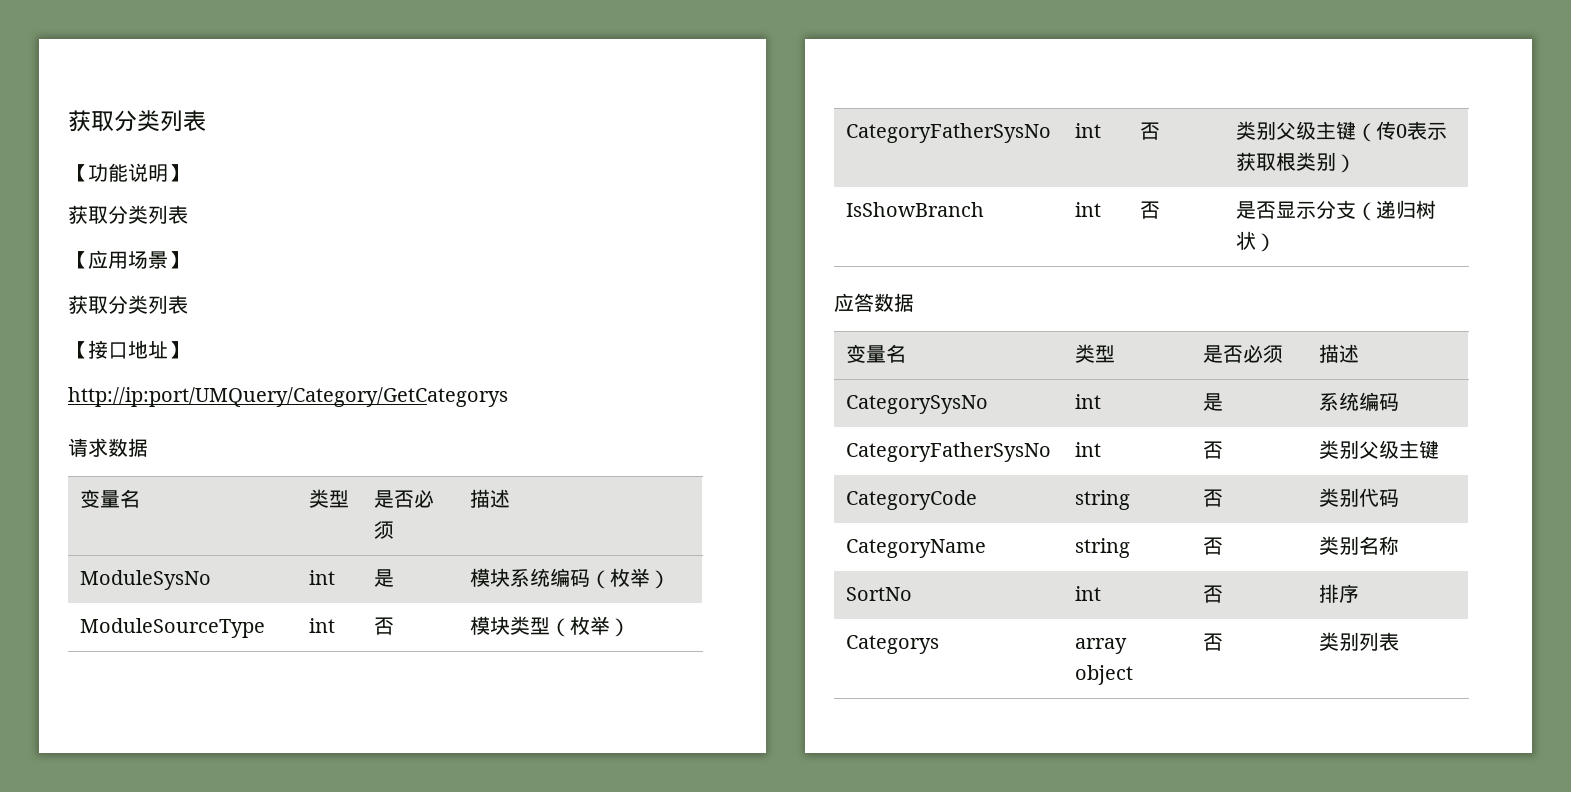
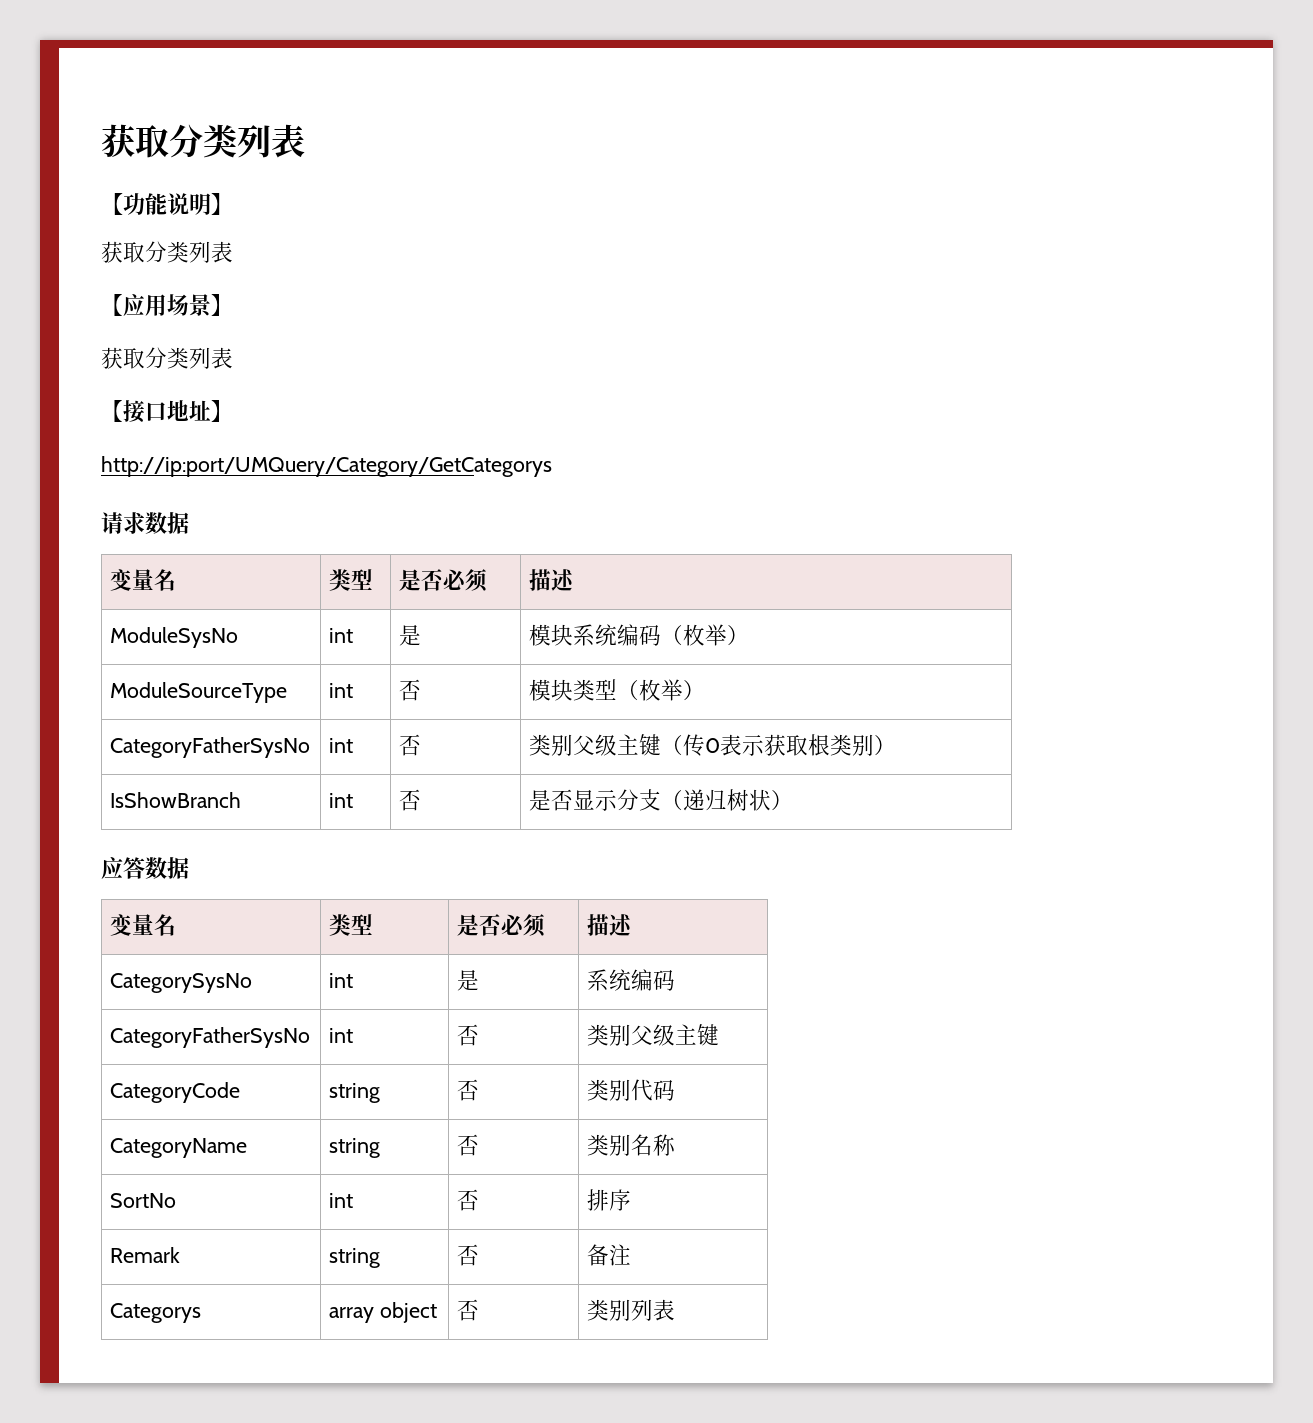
+ Remark | string | 否 | 备注

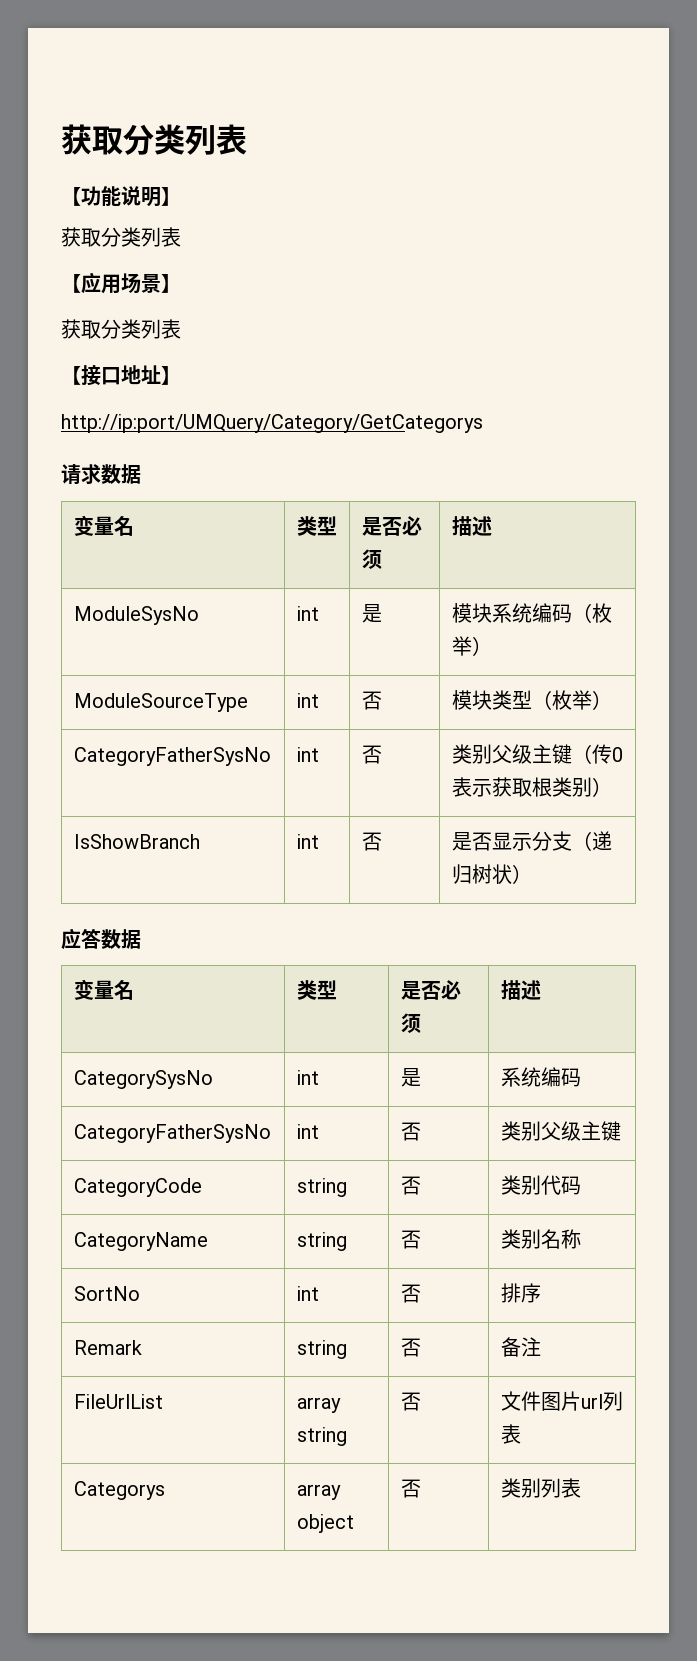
+ FileUrlList | array string | 否 | 文件图片url列表

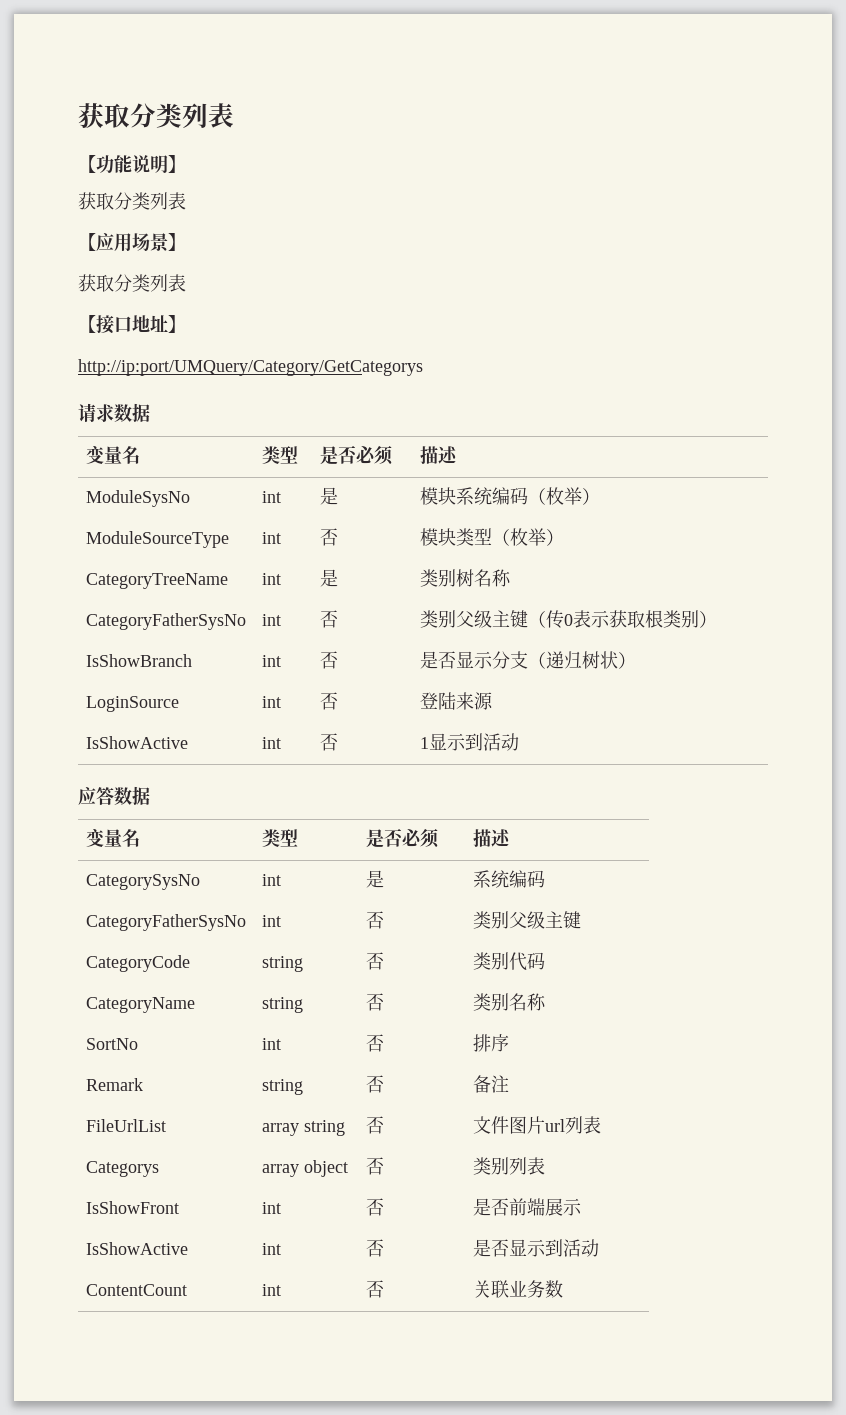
+ CategoryTreeName | int | 是 | 类别树名称
+ LoginSource | int | 否 | 登陆来源
+ IsShowActive | int | 否 | 1显示到活动
+ IsShowFront | int | 否 | 是否前端展示
+ IsShowActive | int | 否 | 是否显示到活动
+ ContentCount | int | 否 | 关联业务数

